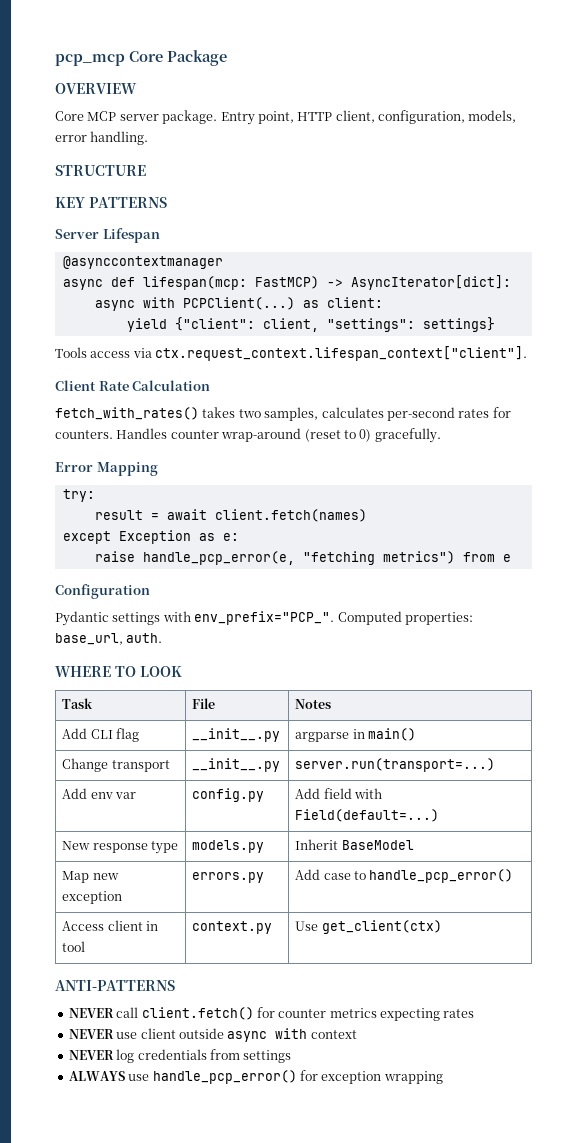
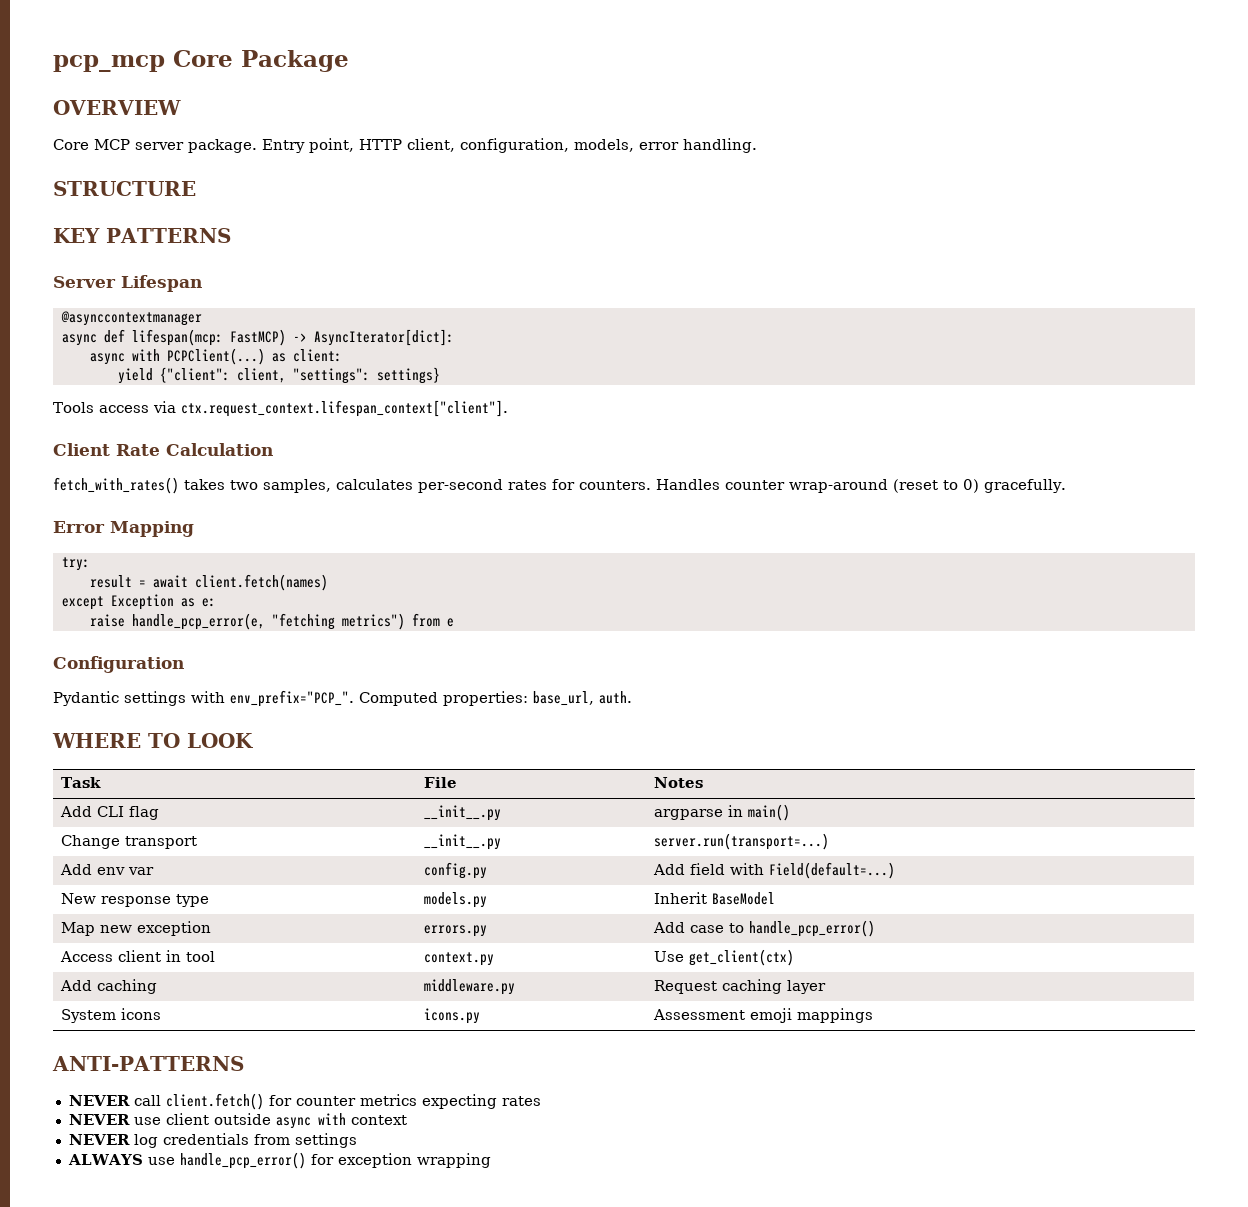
+ Add caching | middleware.py | Request caching layer
+ System icons | icons.py | Assessment emoji mappings

